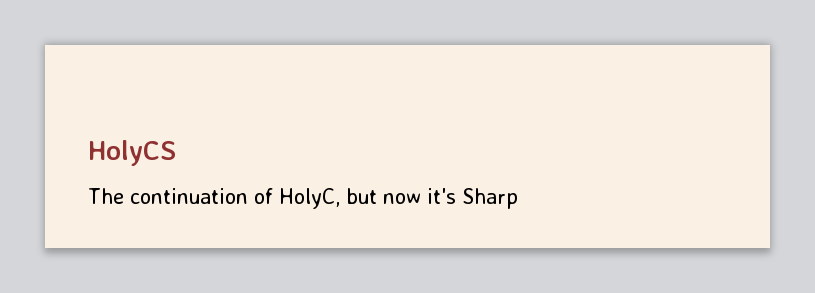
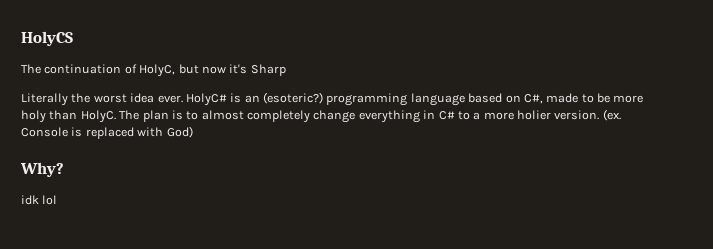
+ Literally the worst idea ever. HolyC# is an (esoteric?) programming language based on C#, made to be more holy than HolyC. The plan is to almost completely change everything in C# to a more holier version. (ex. Console is replaced with God)
+ Why?
+ idk lol

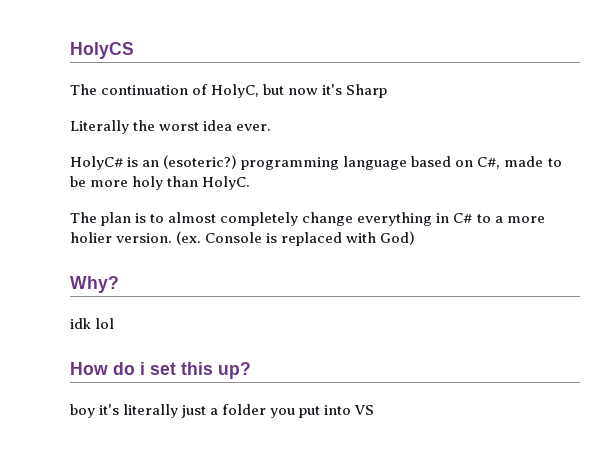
- Literally the worst idea ever. HolyC# is an (esoteric?) programming language based on C#, made to be more holy than HolyC. The plan is to almost completely change everything in C# to a more holier version.
+ Literally the worst idea ever.
+ HolyC# is an (esoteric?) programming language based on C#, made to be more holy than HolyC.
+ The plan is to almost completely change everything in C# to a more holier version.
+ How do i set this up?
+ boy it's literally just a folder you put into VS

